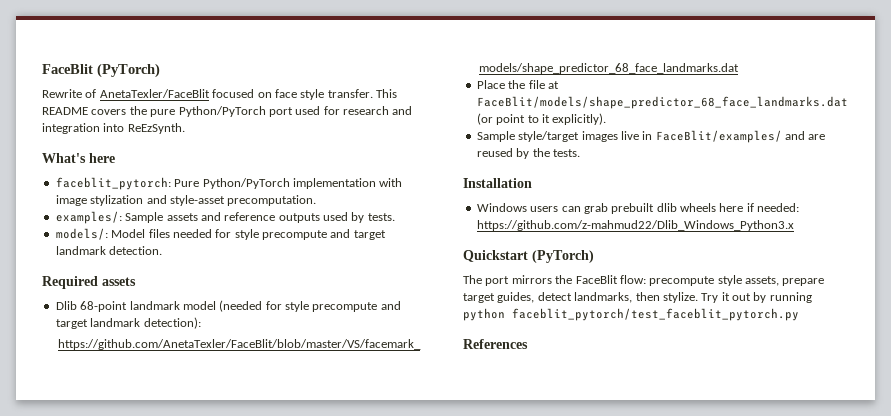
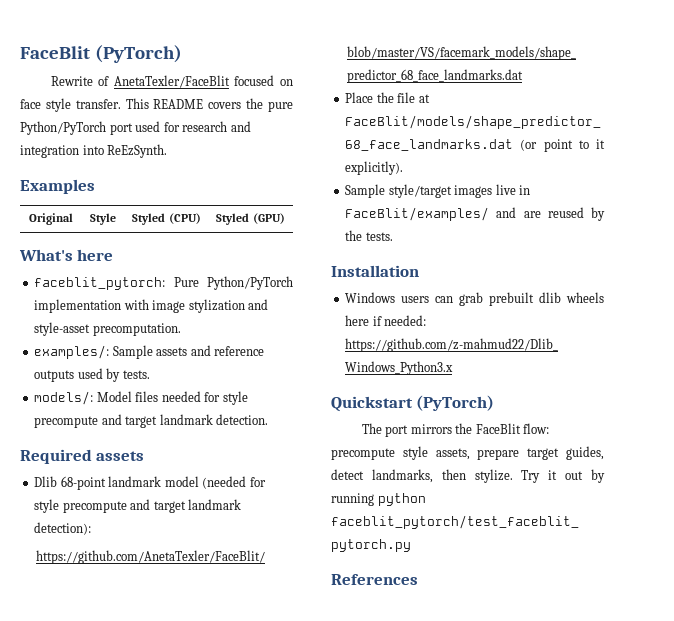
+ Examples
+ Original | Style | Styled (CPU) | Styled (GPU)

